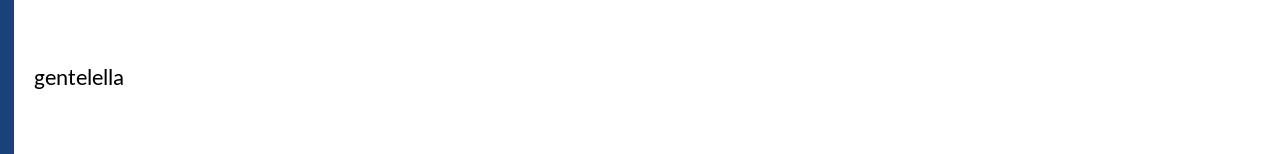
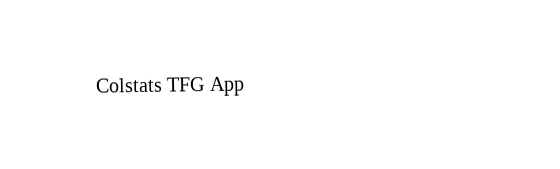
- gentelella
+ Colstats TFG App

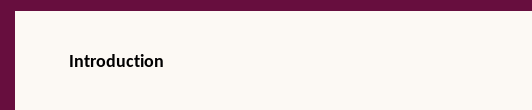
- Colstats TFG App
+ Introduction

